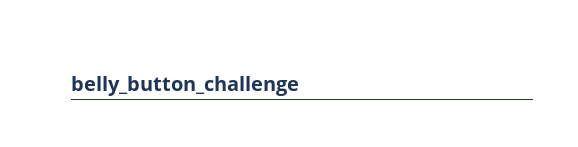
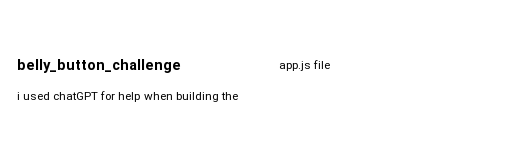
+ i used chatGPT for help when building the app.js file

